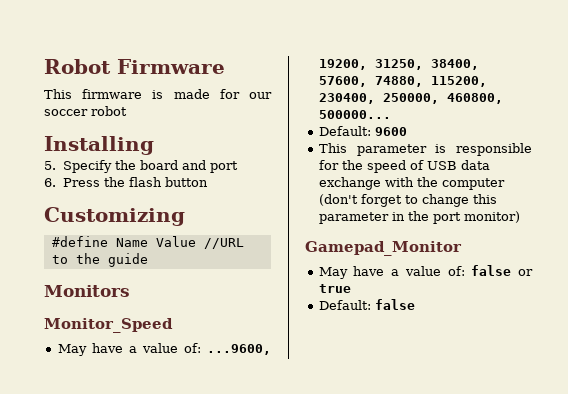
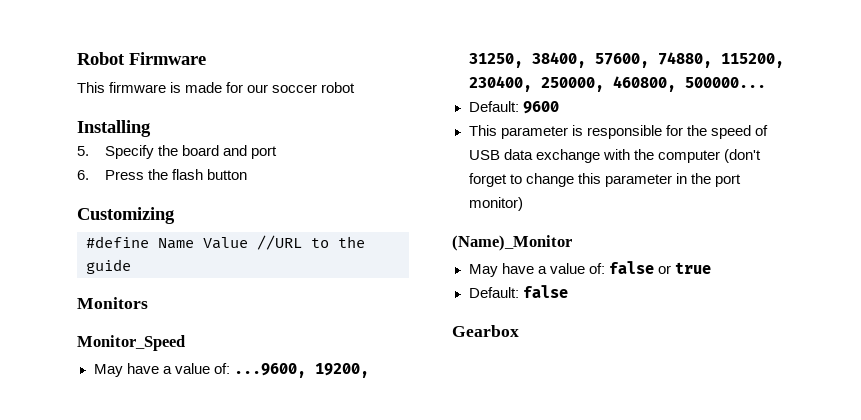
- Gamepad_Monitor
+ (Name)_Monitor
+ Gearbox

